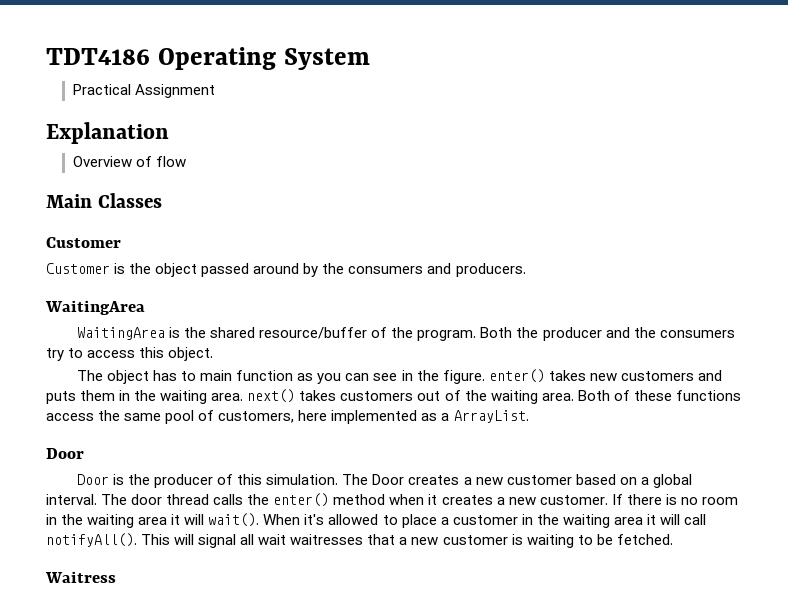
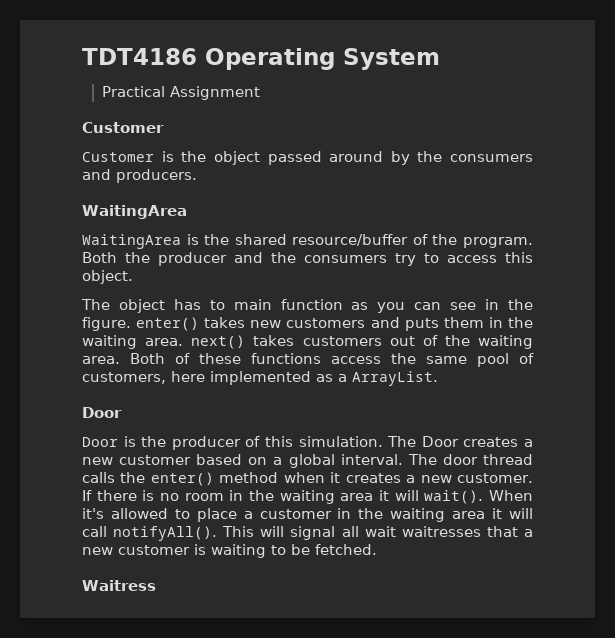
- Explanation
- Overview of flow
- Main Classes

